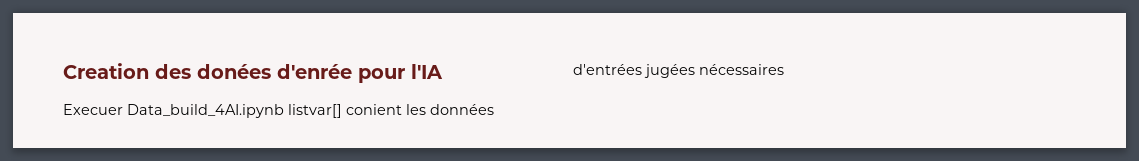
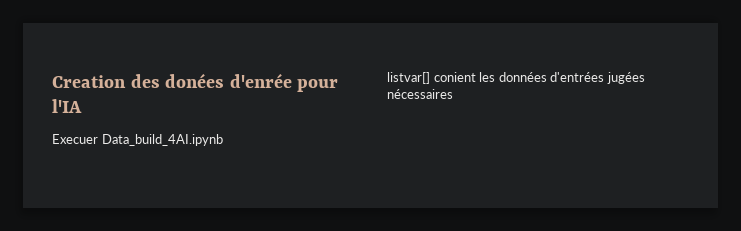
- Execuer Data_build_4AI.ipynb listvar[] conient les données d'entrées jugées nécessaires
+ Execuer Data_build_4AI.ipynb
+ listvar[] conient les données d'entrées jugées nécessaires

